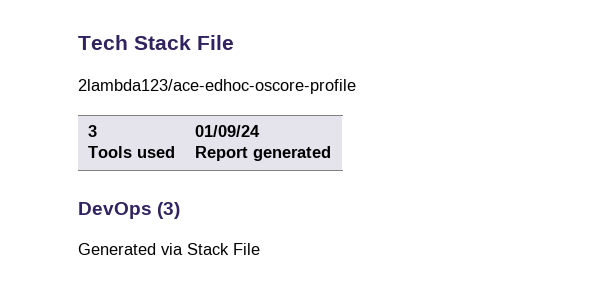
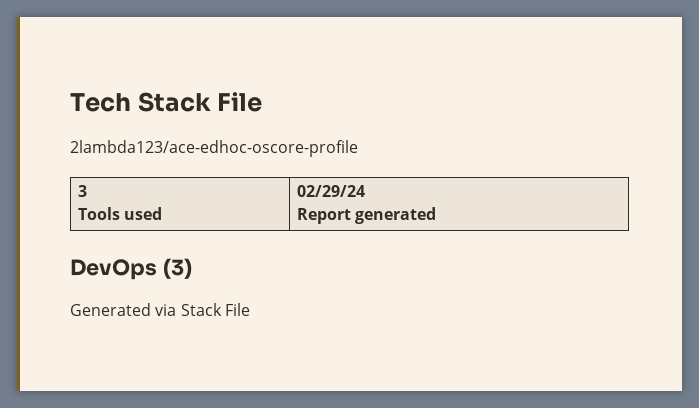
  3
- Tools used | 01/09/24
+ Tools used | 02/29/24

